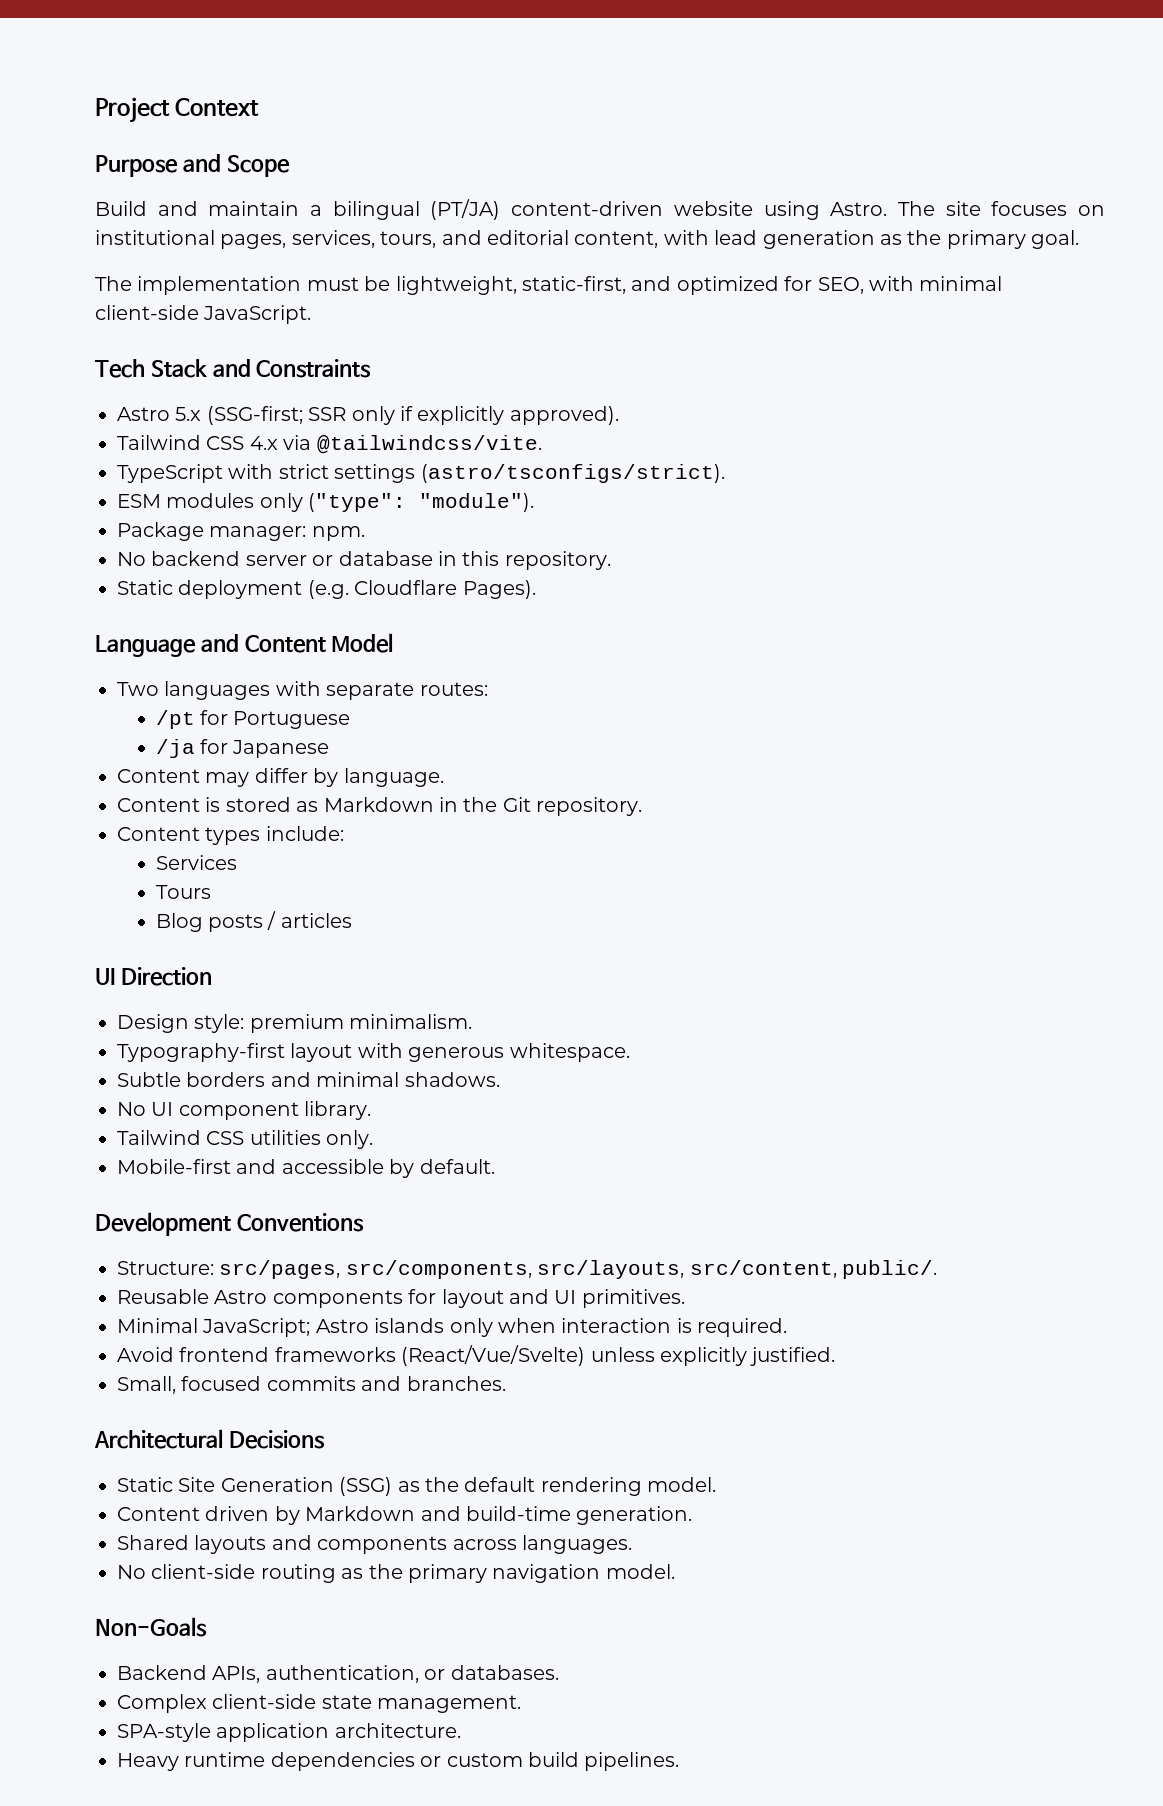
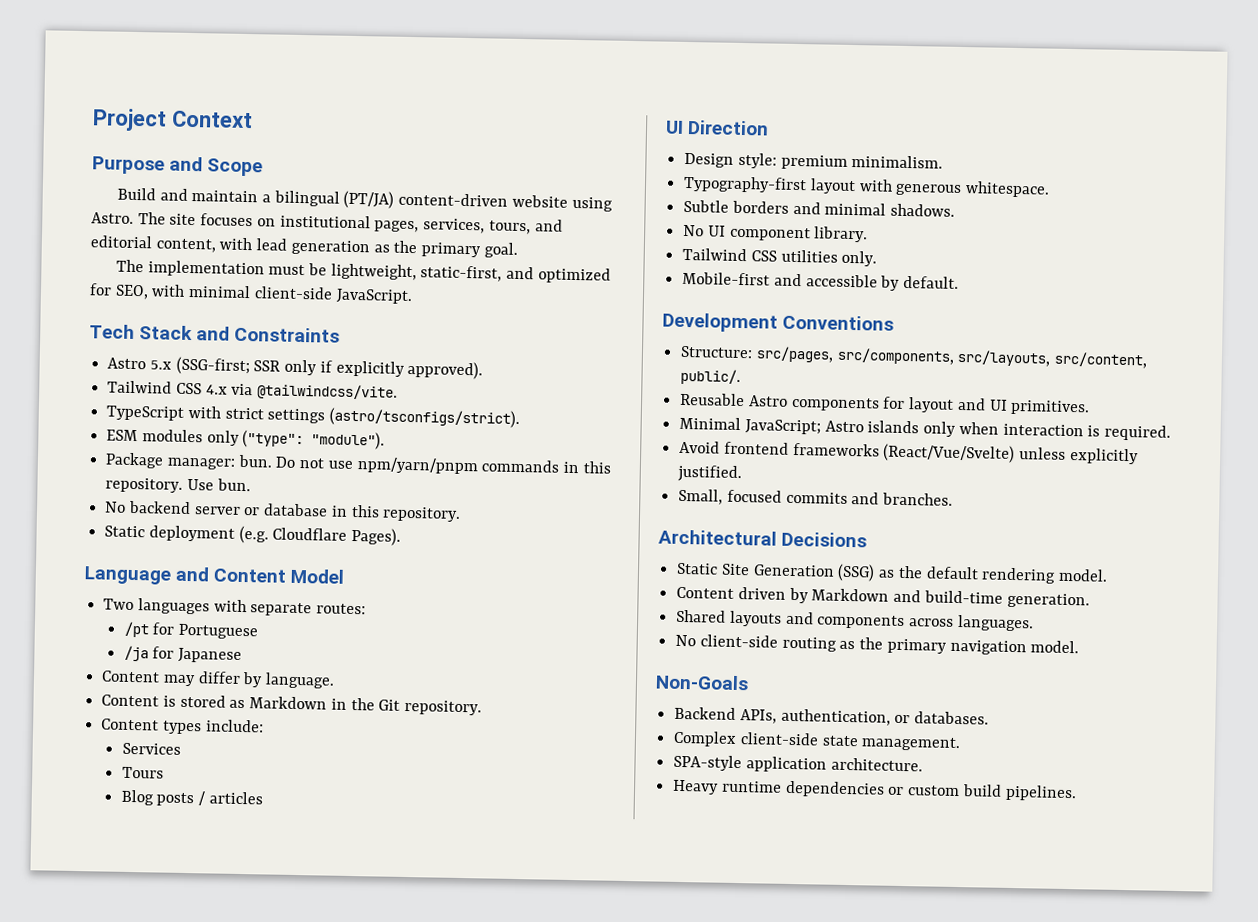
- Package manager: npm.
+ Package manager: bun. Do not use npm/yarn/pnpm commands in this repository. Use bun.

